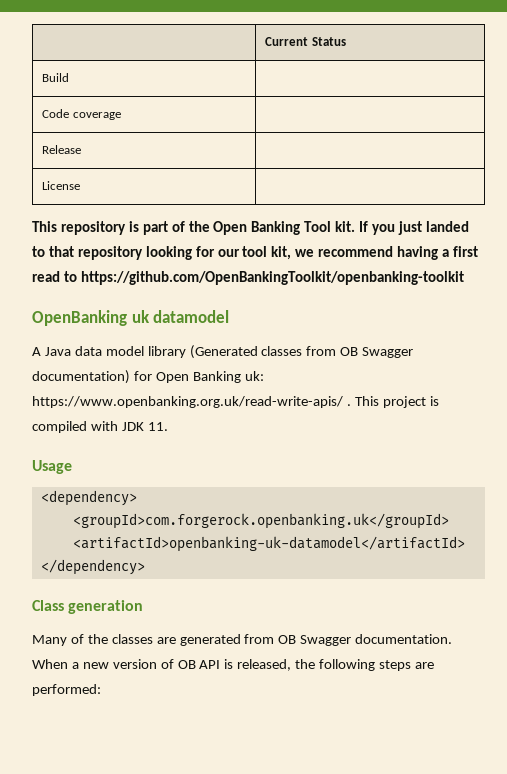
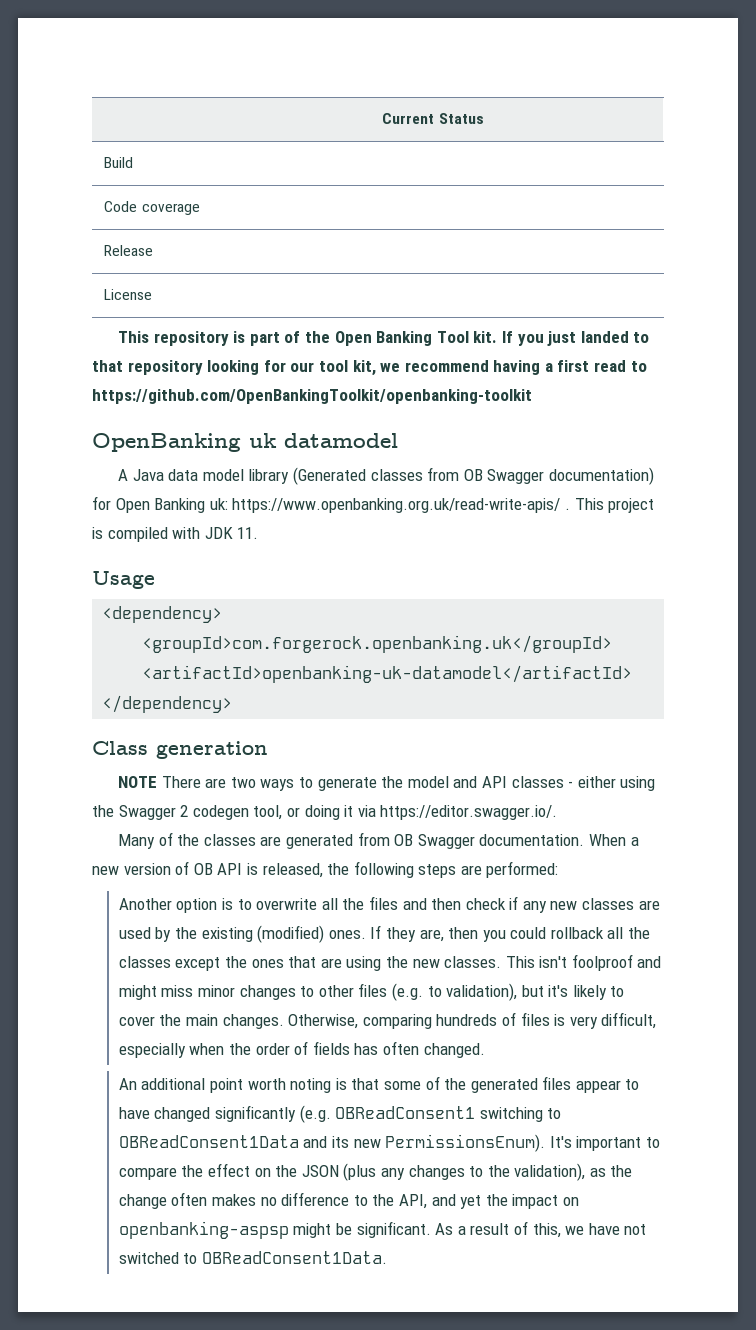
+ NOTE There are two ways to generate the model and API classes - either using the Swagger 2 codegen tool, or doing it via https://editor.swagger.io/.
+ Another option is to overwrite all the files and then check if any new classes are used by the existing (modified) ones. If they are, then you could rollback all the classes except the ones that are using the new classes. This isn't foolproof and might miss minor changes to other files (e.g. to validation), but it's likely to cover the main changes. Otherwise, comparing hundreds of files is very difficult, especially when the order of fields has often changed.
+ An additional point worth noting is that some of the generated files appear to have changed significantly (e.g. OBReadConsent1 switching to OBReadConsent1Data and its new PermissionsEnum). It's important to compare the effect on the JSON (plus any changes to the validation), as the change often makes no difference to the API, and yet the impact on openbanking-aspsp might be significant. As a result of this, we have not switched to OBReadConsent1Data.

